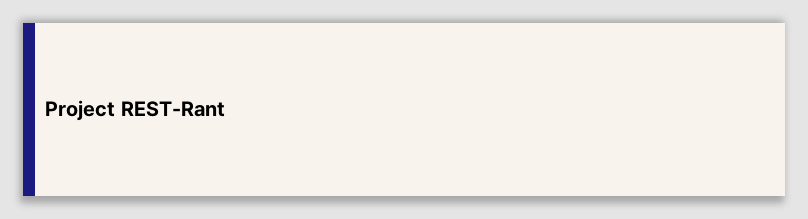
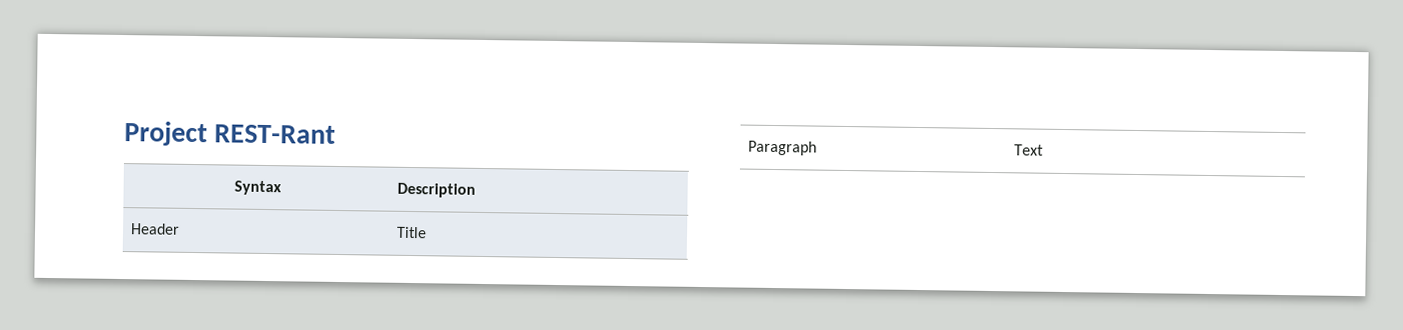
+ Syntax | Description
+ Header | Title
+ Paragraph | Text

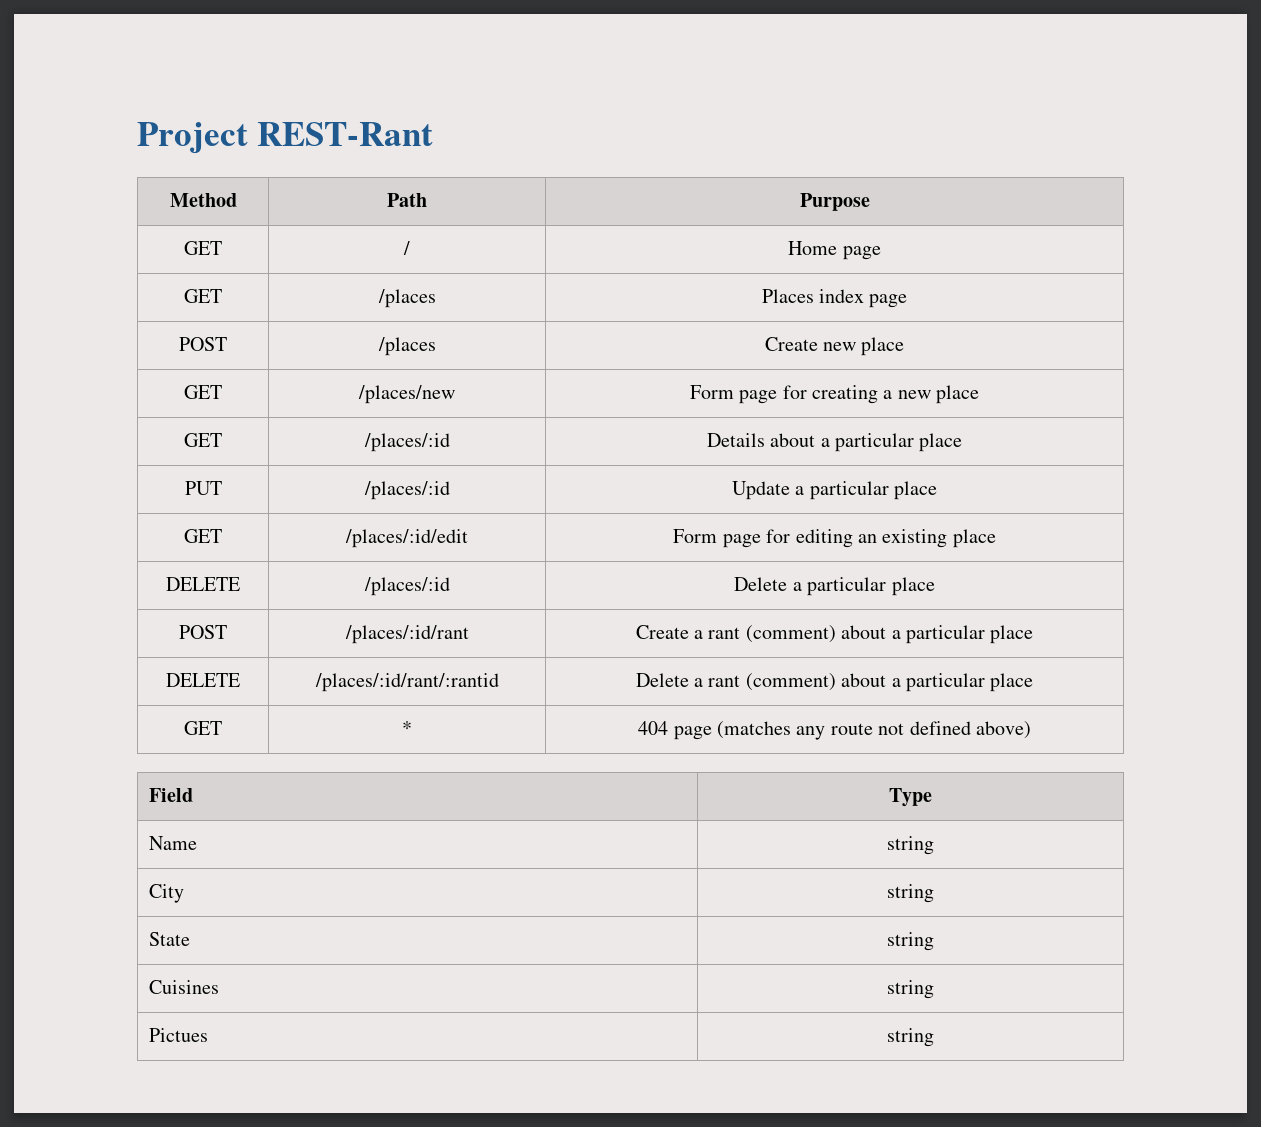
- Syntax | Description
- Header | Title
- Paragraph | Text
+ Method | Path | Purpose
+ GET | / | Home page
+ GET | /places | Places index page
+ POST | /places | Create new place
+ GET | /places/new | Form page for creating a new place
+ GET | /places/:id | Details about a particular place
+ PUT | /places/:id | Update a particular place
+ GET | /places/:id/edit | Form page for editing an existing place
+ DELETE | /places/:id | Delete a particular place
+ POST | /places/:id/rant | Create a rant (comment) about a particular place
+ DELETE | /places/:id/rant/:rantid | Delete a rant (comment) about a particular place
+ GET | * | 404 page (matches any route not defined above)
+ Field | Type
+ Name | string
+ City | string
+ State | string
+ Cuisines | string
+ Pictues | string

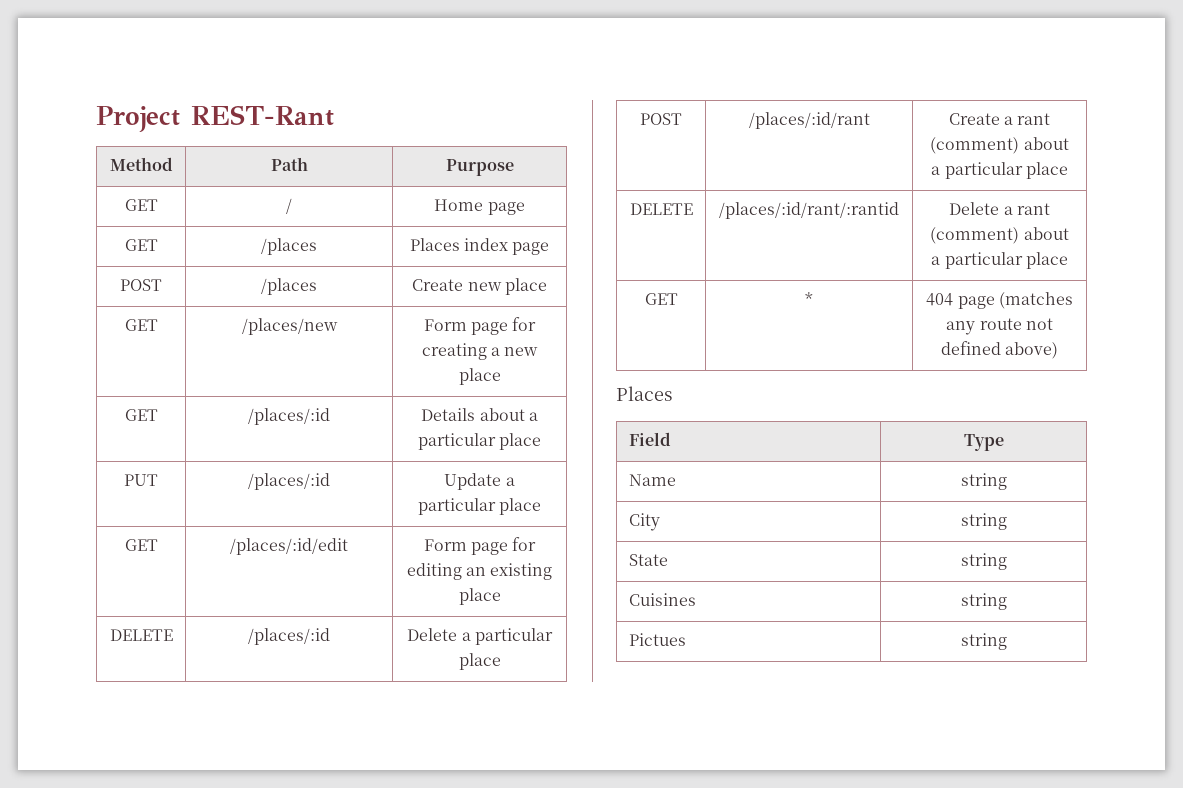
  GET | * | 404 page (matches any route not defined above)
+ Places

